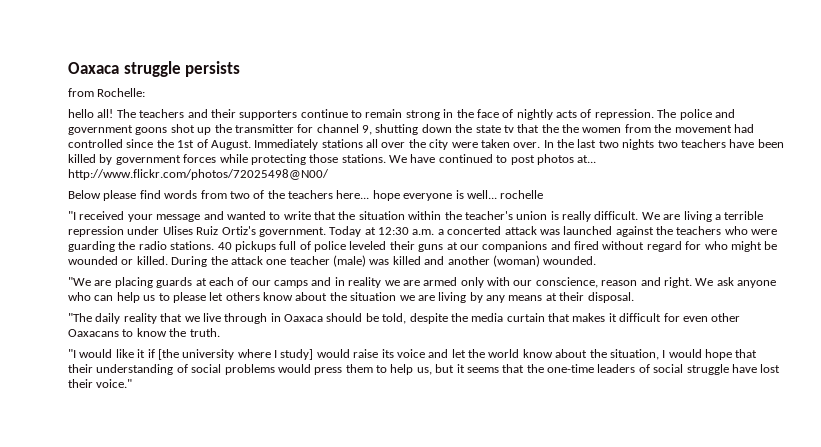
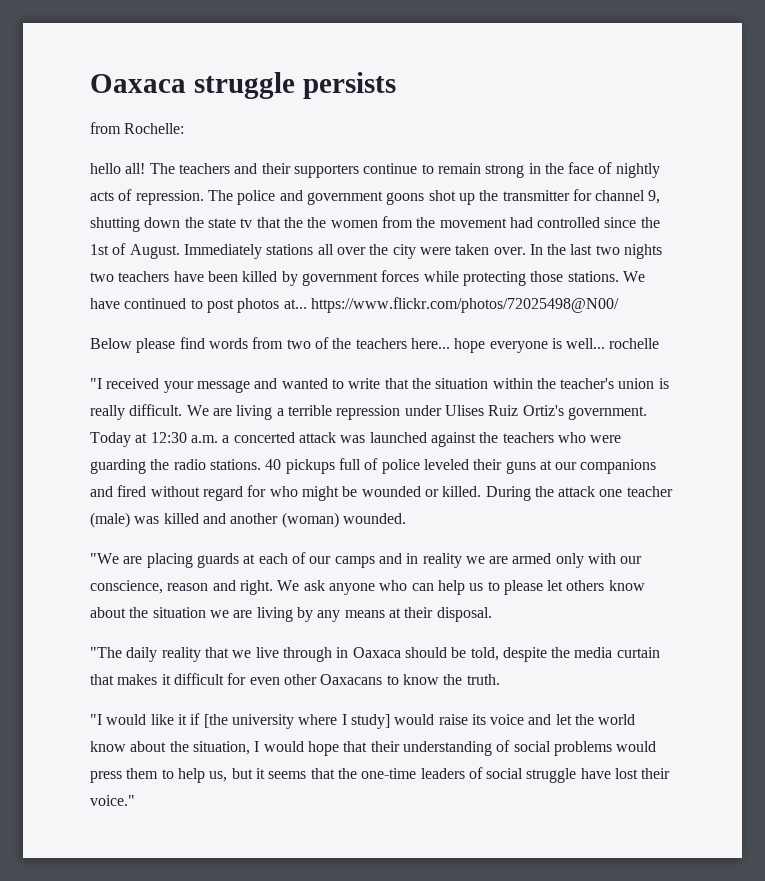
- We have continued to post photos at... http://www.flickr.com/photos/72025498@N00/
+ We have continued to post photos at... https://www.flickr.com/photos/72025498@N00/

